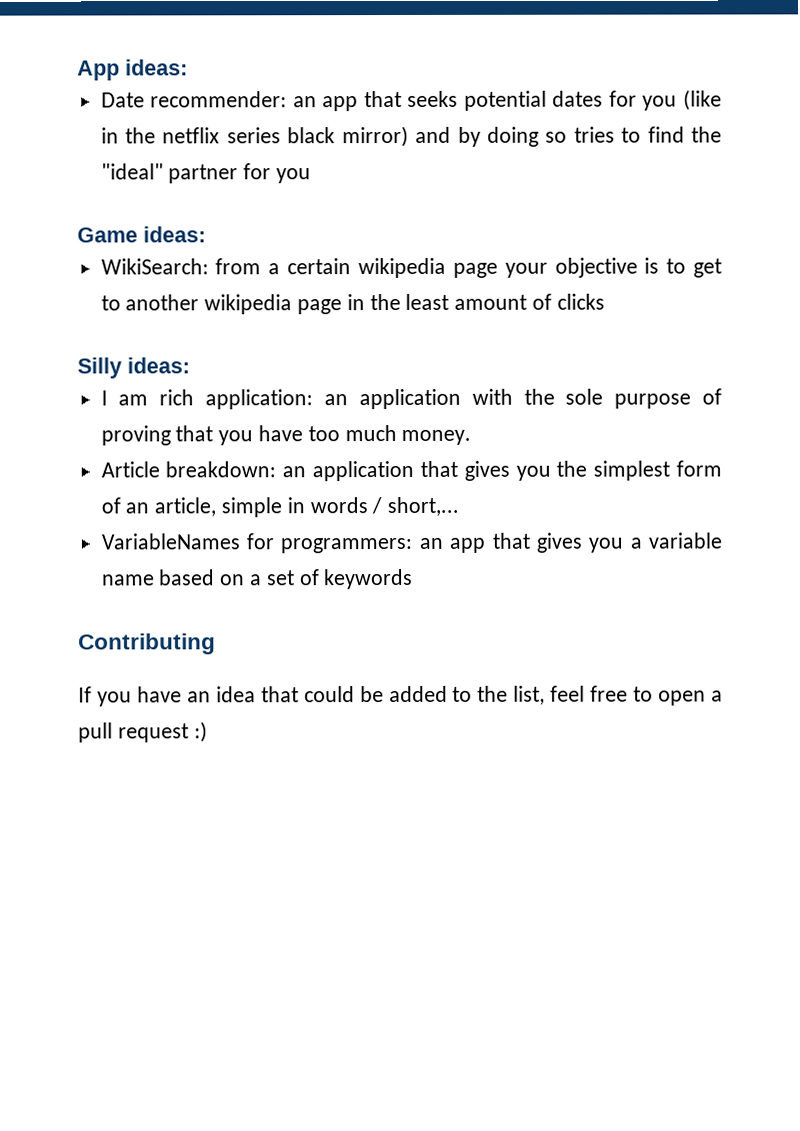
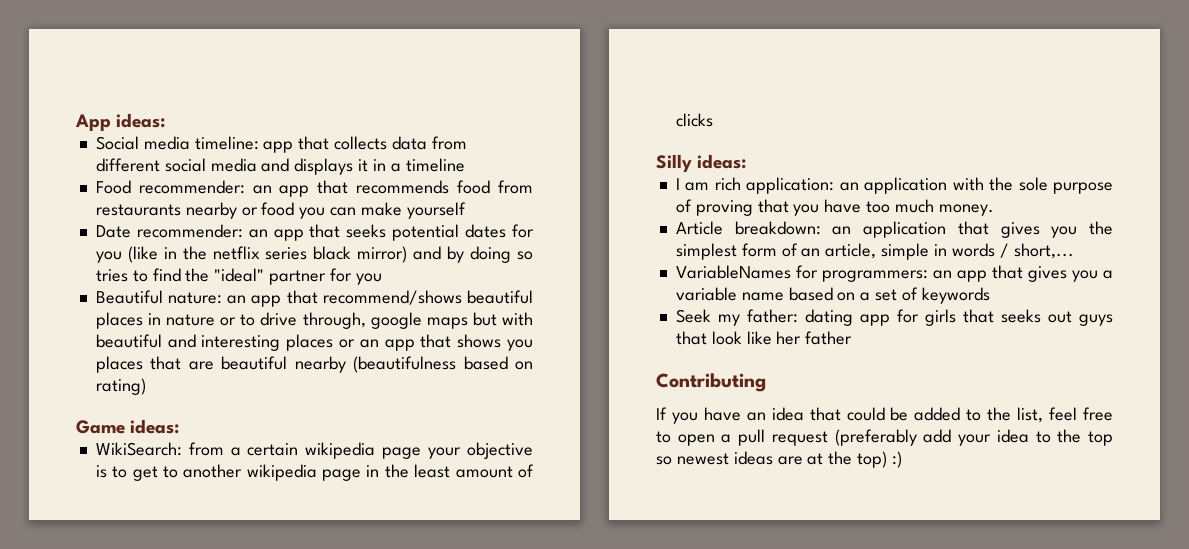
+ Social media timeline: app that collects data from different social media and displays it in a timeline
+ Food recommender: an app that recommends food from restaurants nearby or food you can make yourself
+ Beautiful nature: an app that recommend/shows beautiful places in nature or to drive through, google maps but with beautiful and interesting places or an app that shows you places that are beautiful nearby (beautifulness based on rating)
+ Seek my father: dating app for girls that seeks out guys that look like her father
- If you have an idea that could be added to the list, feel free to open a pull request :)
+ If you have an idea that could be added to the list, feel free to open a pull request (preferably add your idea to the top so newest ideas are at the top) :)

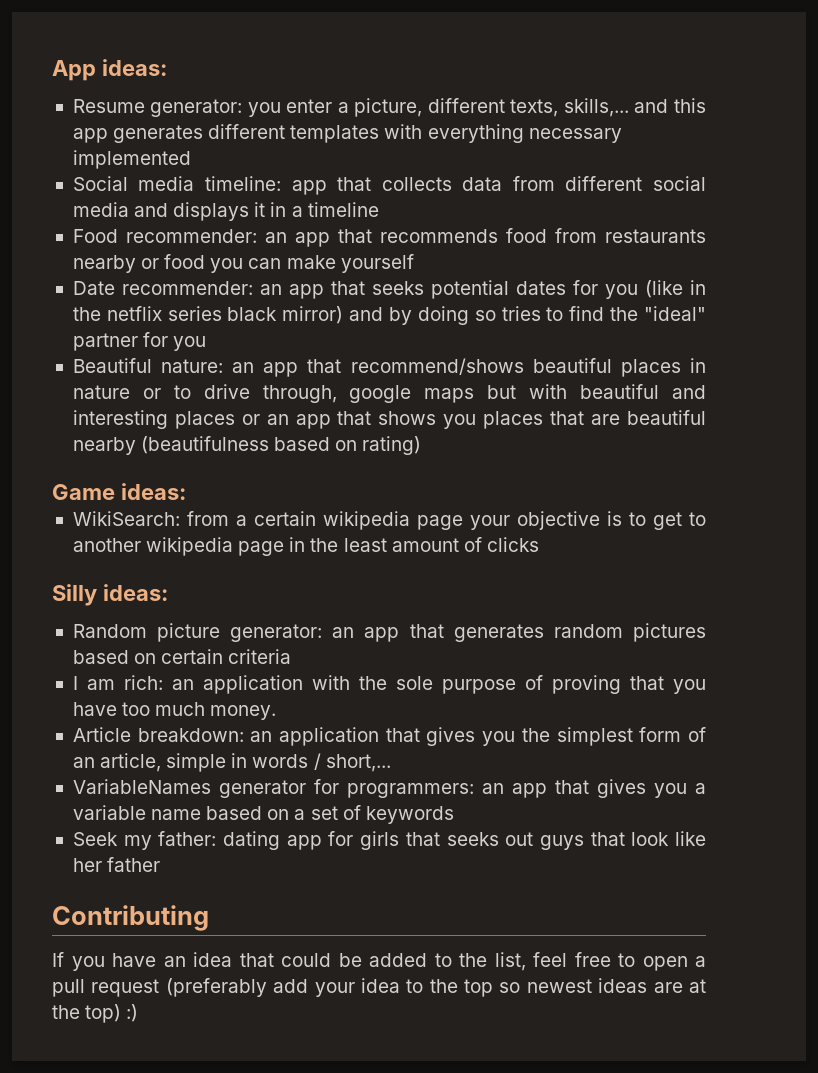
+ Resume generator: you enter a picture, different texts, skills,... and this app generates different templates with everything necessary implemented
+ Random picture generator: an app that generates random pictures based on certain criteria
- I am rich application: an application with the sole purpose of proving that you have too much money.
+ I am rich: an application with the sole purpose of proving that you have too much money.
- VariableNames for programmers: an app that gives you a variable name based on a set of keywords
+ VariableNames generator for programmers: an app that gives you a variable name based on a set of keywords

